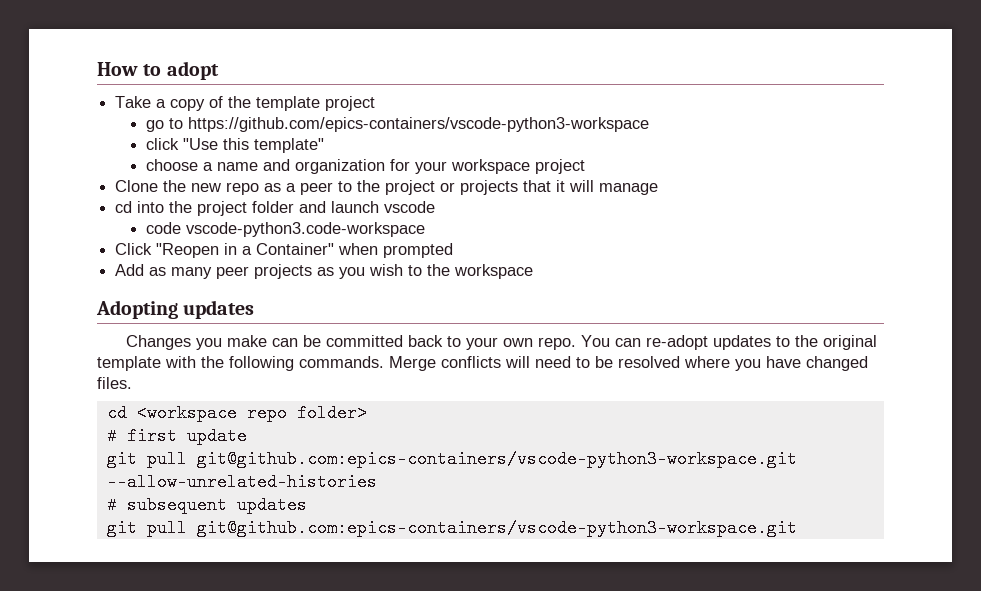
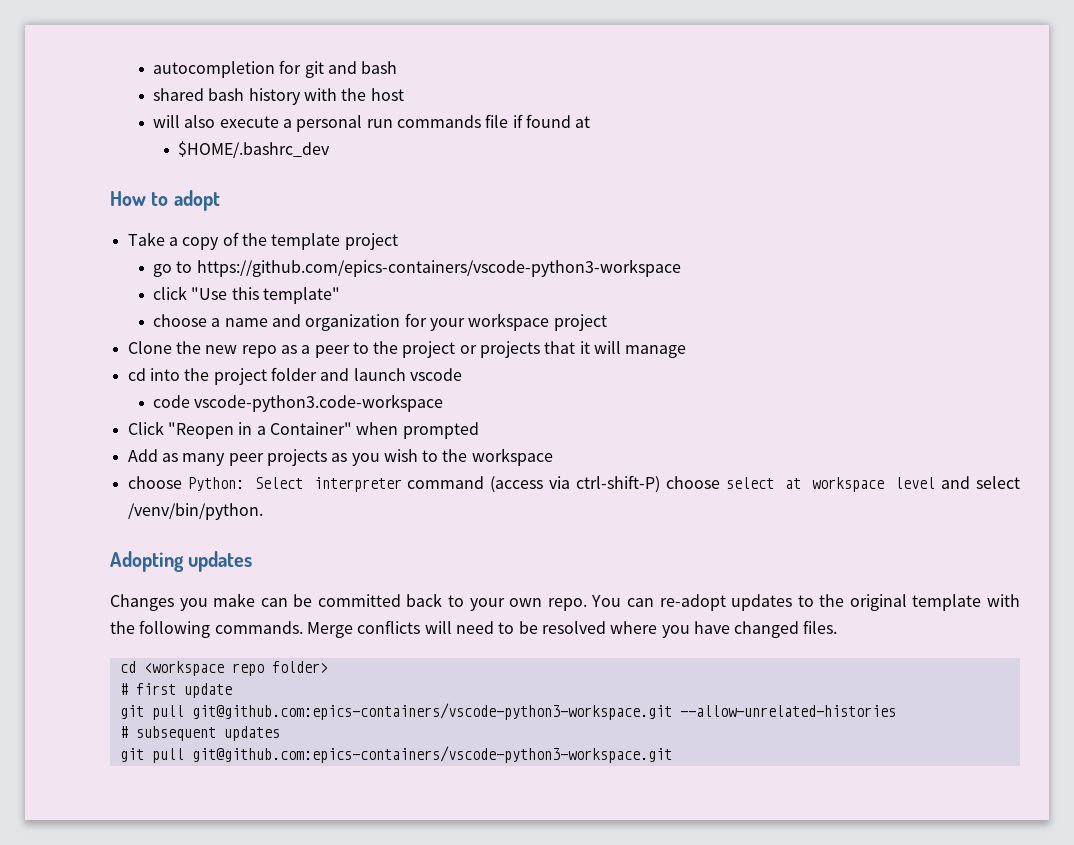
+ autocompletion for git and bash
+ shared bash history with the host
+ will also execute a personal run commands file if found at
+ $HOME/.bashrc_dev
+ choose Python: Select interpreter command (access via ctrl-shift-P) choose select at workspace level and select /venv/bin/python.

